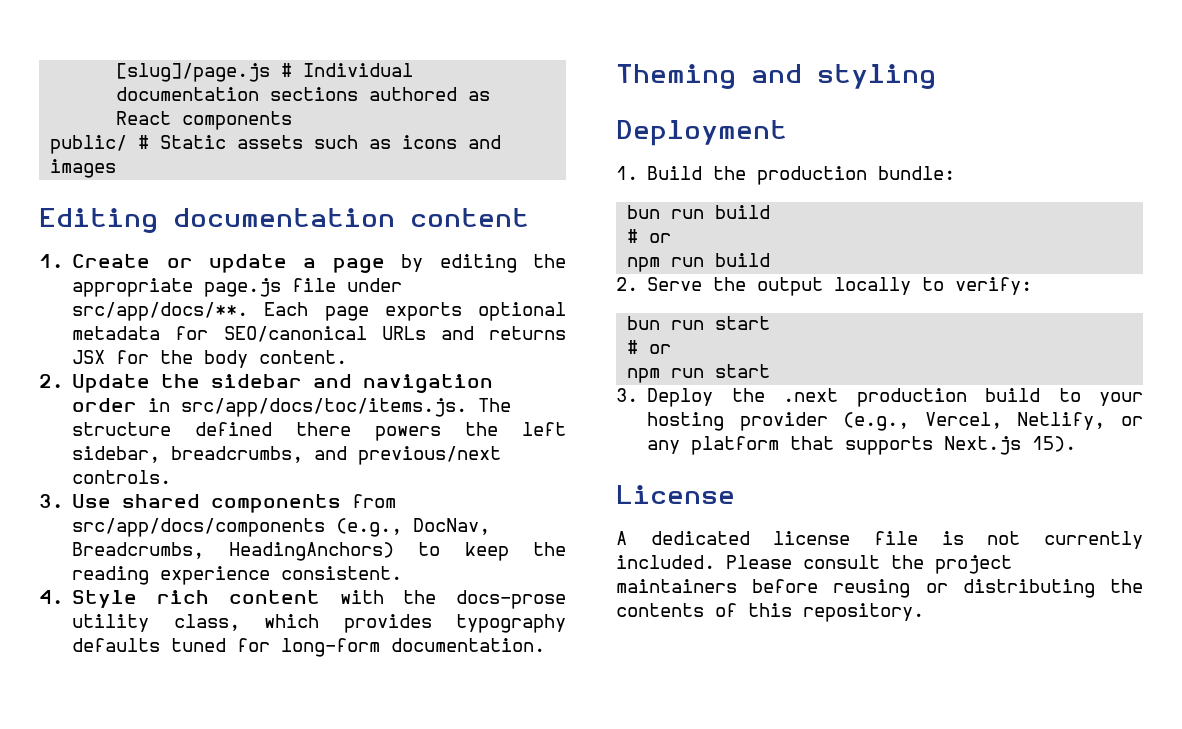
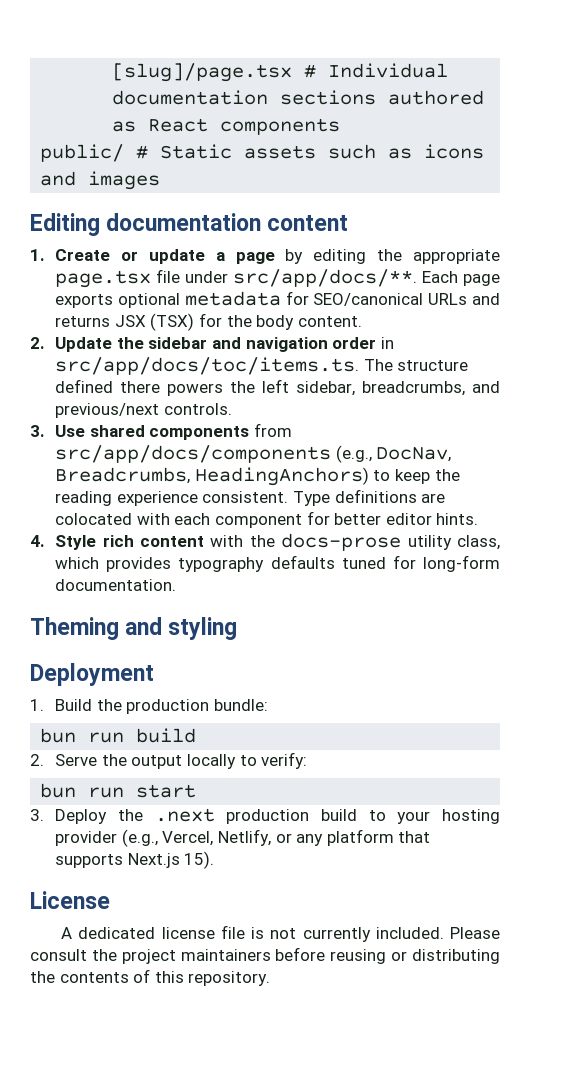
- [slug]/page.js # Individual documentation sections authored as React components
+ [slug]/page.tsx # Individual documentation sections authored as React components
- 1. Create or update a page by editing the appropriate page.js file under src/app/docs/**.
+ 1. Create or update a page by editing the appropriate page.tsx file under src/app/docs/**.
- Each page exports optional metadata for SEO/canonical URLs and returns JSX for the body content.
+ Each page exports optional metadata for SEO/canonical URLs and returns JSX (TSX) for the body content.
- 2. Update the sidebar and navigation order in src/app/docs/toc/items.js. The structure defined there powers the left sidebar, breadcrumbs, and previous/next controls.
+ 2. Update the sidebar and navigation order in src/app/docs/toc/items.ts. The structure defined there powers the left sidebar, breadcrumbs, and previous/next controls.
+ Type definitions are colocated with each component for better editor hints.
  bun run build
- # or
- npm run build
  bun run start
- # or
- npm run start

